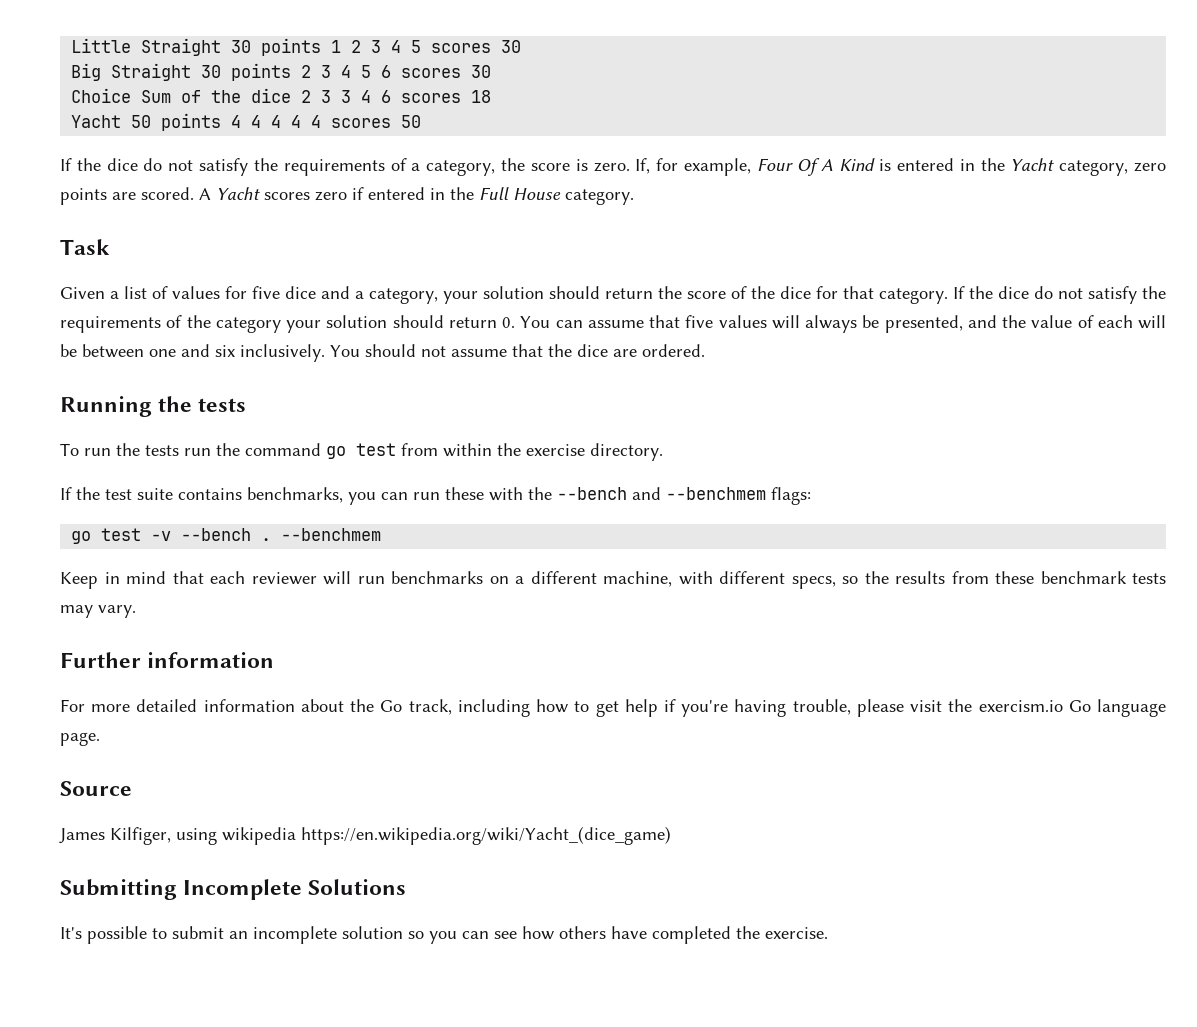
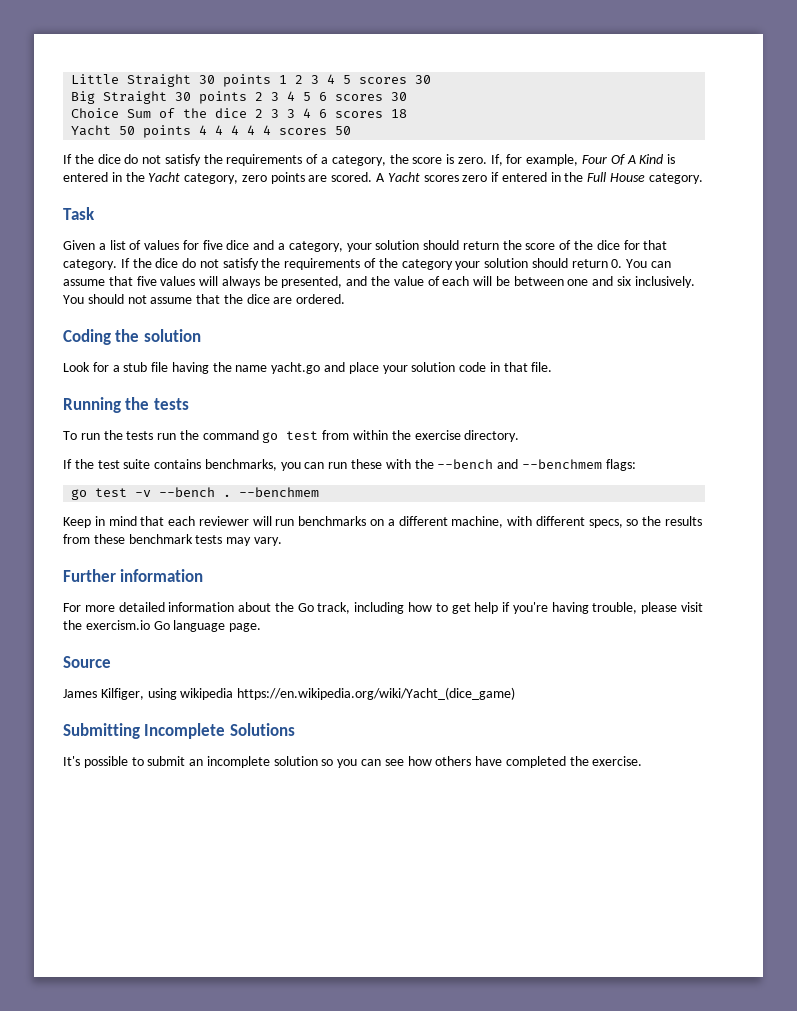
+ Coding the solution
+ Look for a stub file having the name yacht.go and place your solution code in that file.

